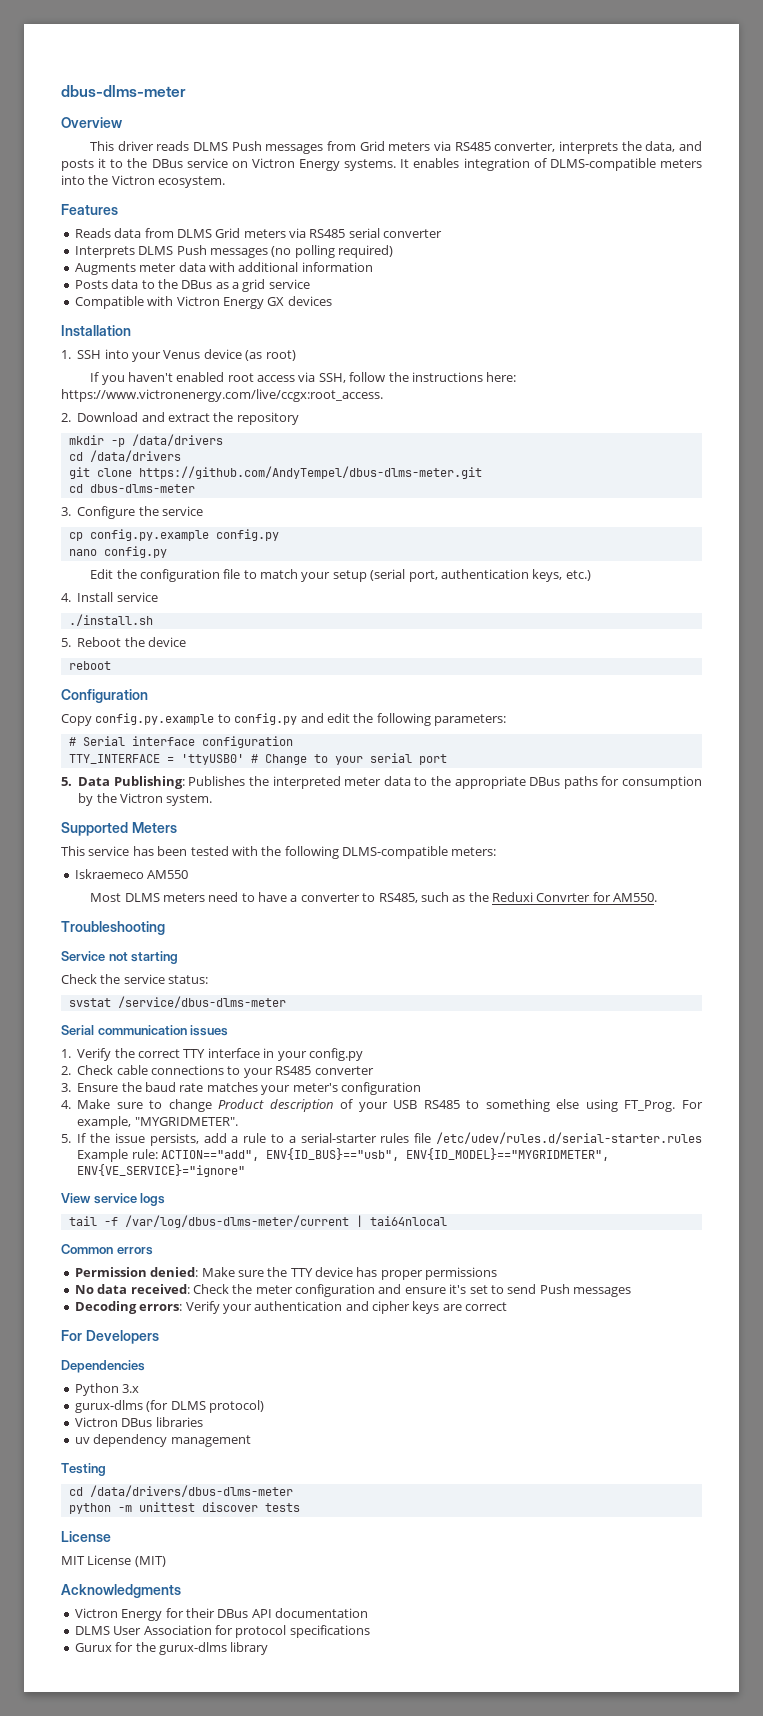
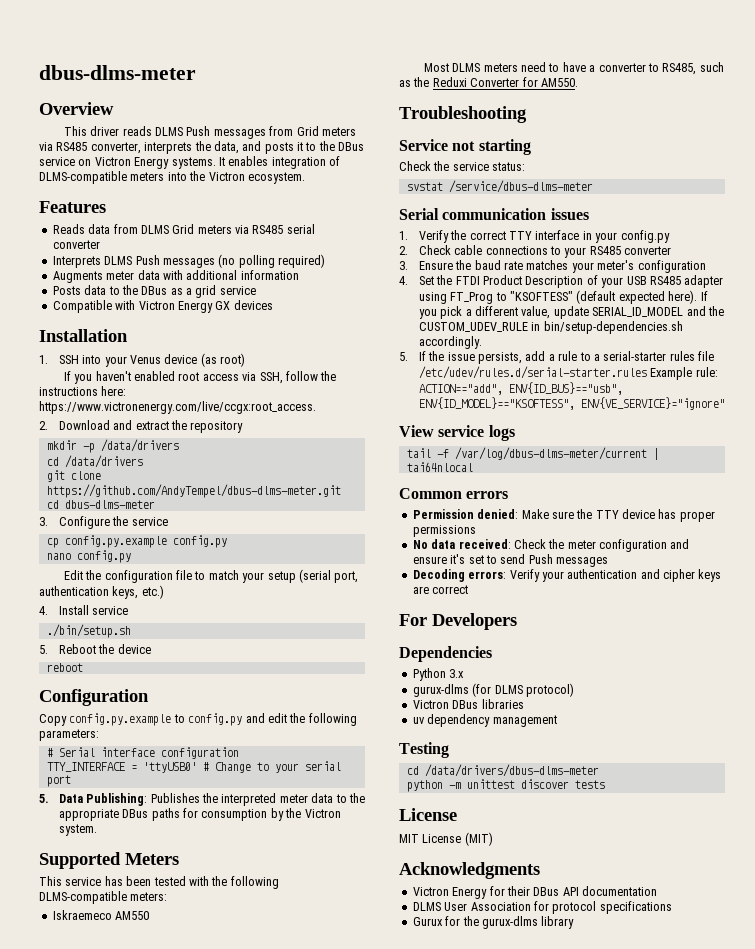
- ./install.sh
+ ./bin/setup.sh
- Most DLMS meters need to have a converter to RS485, such as the Reduxi Convrter for AM550.
+ Most DLMS meters need to have a converter to RS485, such as the Reduxi Converter for AM550.
- 4. Make sure to change Product description of your USB RS485 to something else using FT_Prog. For example, "MYGRIDMETER".
+ 4. Set the FTDI Product Description of your USB RS485 adapter using FT_Prog to "KSOFTESS" (default expected here). If you pick a different value, update SERIAL_ID_MODEL and the CUSTOM_UDEV_RULE in bin/setup-dependencies.sh accordingly.
- 5. If the issue persists, add a rule to a serial-starter rules file /etc/udev/rules.d/serial-starter.rules Example rule: ACTION=="add", ENV{ID_BUS}=="usb", ENV{ID_MODEL}=="MYGRIDMETER", ENV{VE_SERVICE}="ignore"
+ 5. If the issue persists, add a rule to a serial-starter rules file /etc/udev/rules.d/serial-starter.rules Example rule: ACTION=="add", ENV{ID_BUS}=="usb", ENV{ID_MODEL}=="KSOFTESS", ENV{VE_SERVICE}="ignore"

